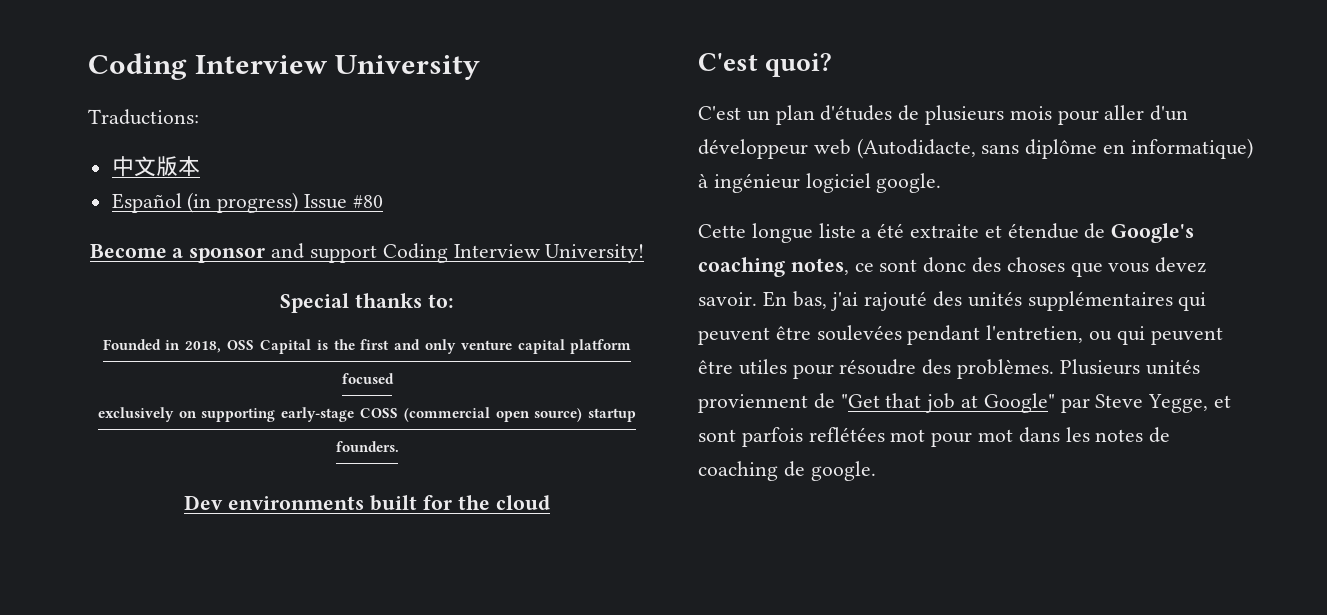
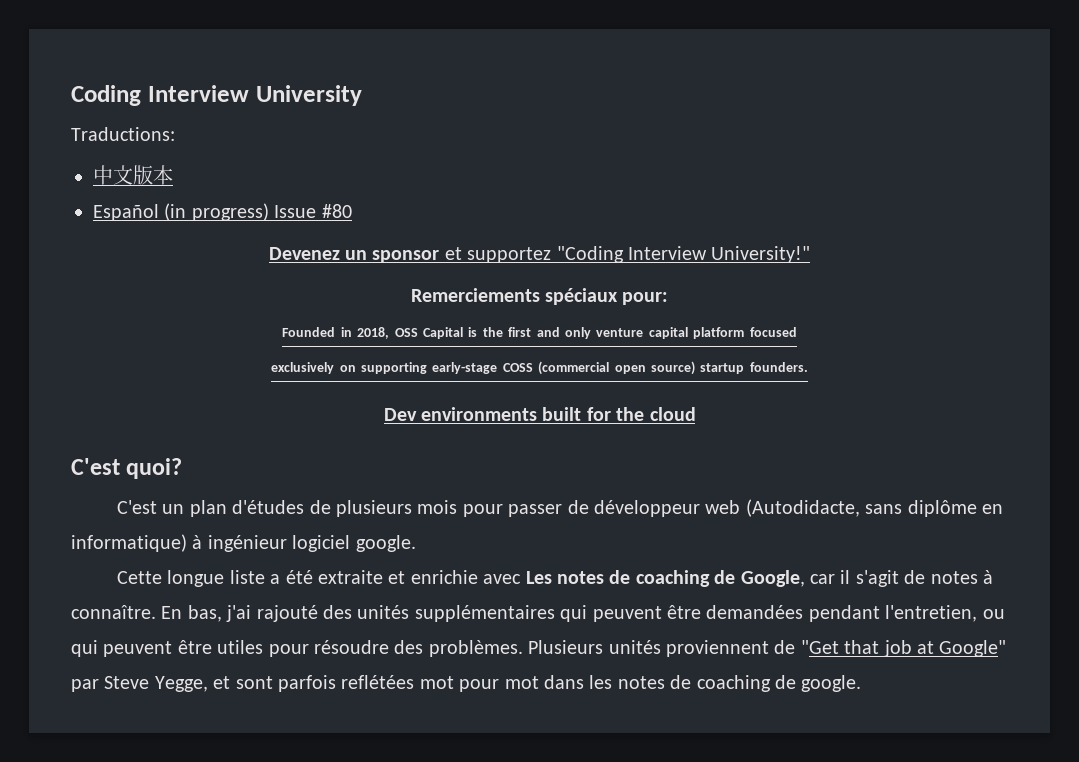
- Become a sponsor and support Coding Interview University!
- Special thanks to:
+ Devenez un sponsor et supportez "Coding Interview University!"
+ Remerciements spéciaux pour:
- C'est un plan d'études de plusieurs mois pour aller d'un développeur web (Autodidacte, sans diplôme en informatique) à ingénieur logiciel google.
+ C'est un plan d'études de plusieurs mois pour passer de développeur web (Autodidacte, sans diplôme en informatique) à ingénieur logiciel google.
- Cette longue liste a été extraite et étendue de Google's coaching notes, ce sont donc des choses que vous devez savoir.
+ Cette longue liste a été extraite et enrichie avec Les notes de coaching de Google, car il s'agit de notes à connaître.
- En bas, j'ai rajouté des unités supplémentaires qui peuvent être soulevées pendant l'entretien, ou qui peuvent être utiles pour résoudre des problèmes.
+ En bas, j'ai rajouté des unités supplémentaires qui peuvent être demandées pendant l'entretien, ou qui peuvent être utiles pour résoudre des problèmes.

